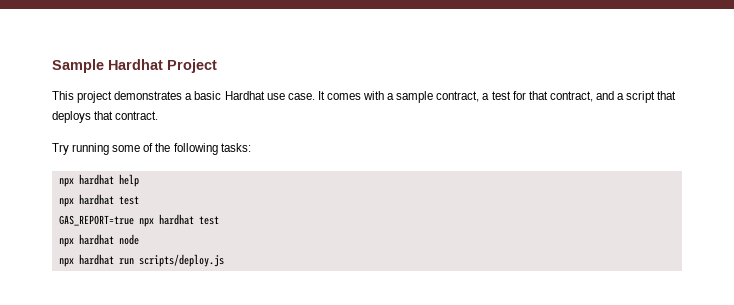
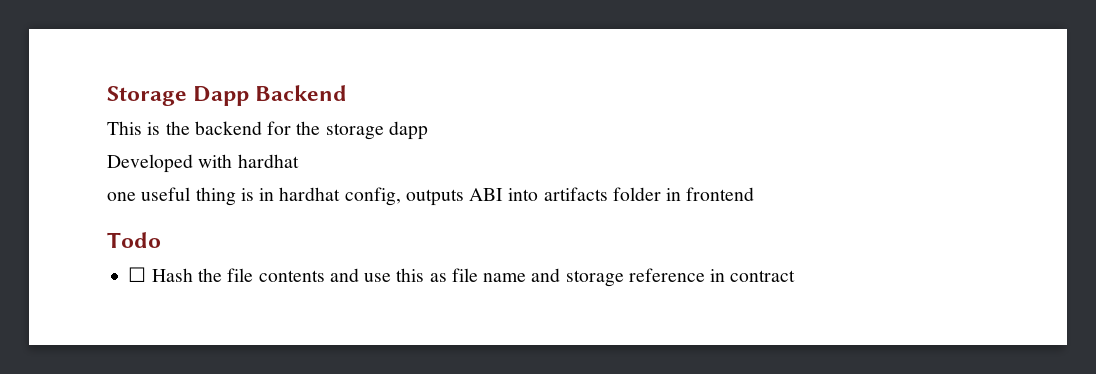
- Sample Hardhat Project
- This project demonstrates a basic Hardhat use case. It comes with a sample contract, a test for that contract, and a script that deploys that contract.
- Try running some of the following tasks:
- npx hardhat help
- npx hardhat test
- GAS_REPORT=true npx hardhat test
- npx hardhat node
- npx hardhat run scripts/deploy.js
+ Storage Dapp Backend
+ This is the backend for the storage dapp
+ Developed with hardhat
+ one useful thing is in hardhat config, outputs ABI into artifacts folder in frontend
+ Todo
+ ☐ Hash the file contents and use this as file name and storage reference in contract

